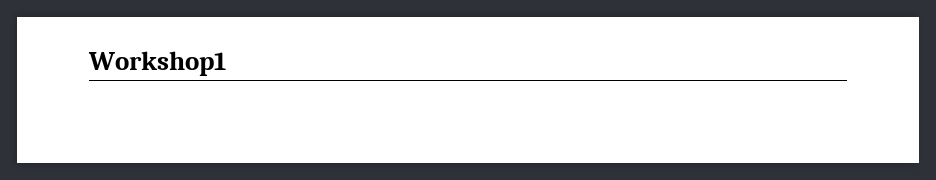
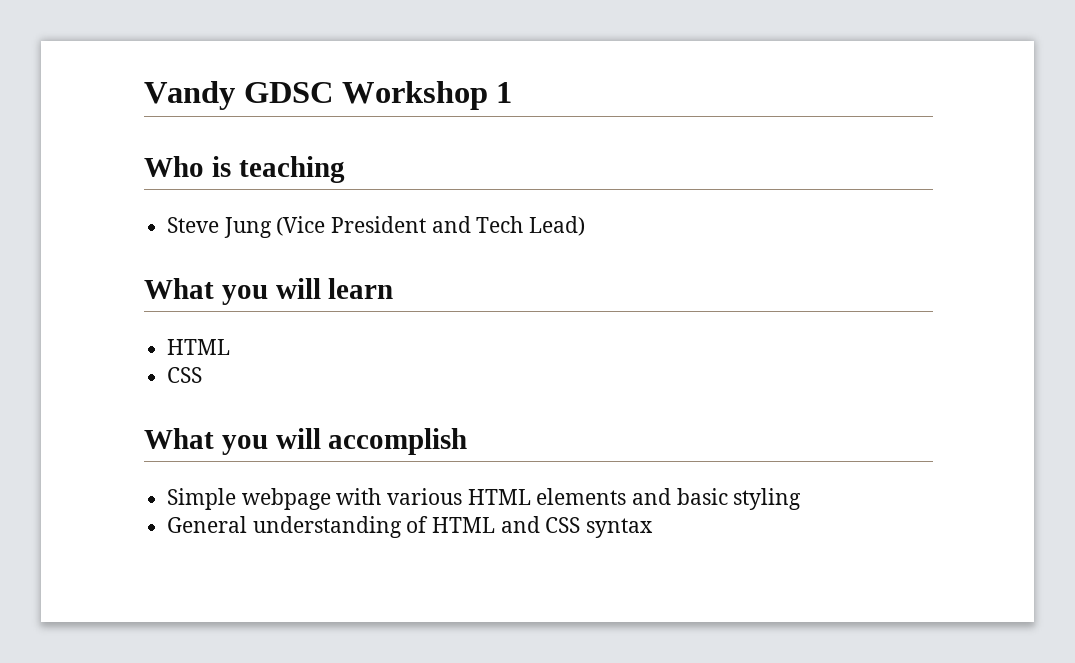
- Workshop1
+ Vandy GDSC Workshop 1
+ Who is teaching
+ Steve Jung (Vice President and Tech Lead)
+ What you will learn
+ HTML
+ CSS
+ What you will accomplish
+ Simple webpage with various HTML elements and basic styling
+ General understanding of HTML and CSS syntax

